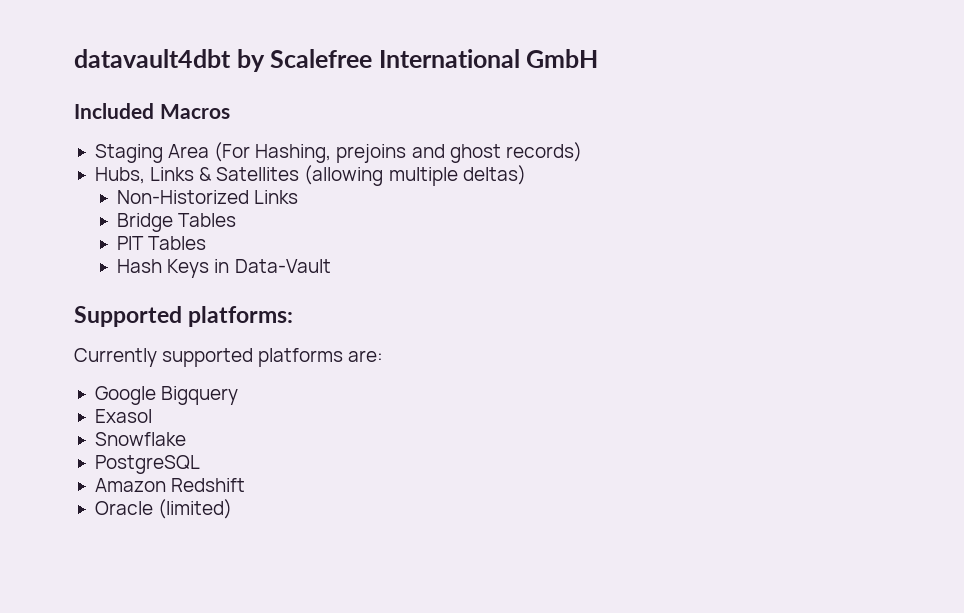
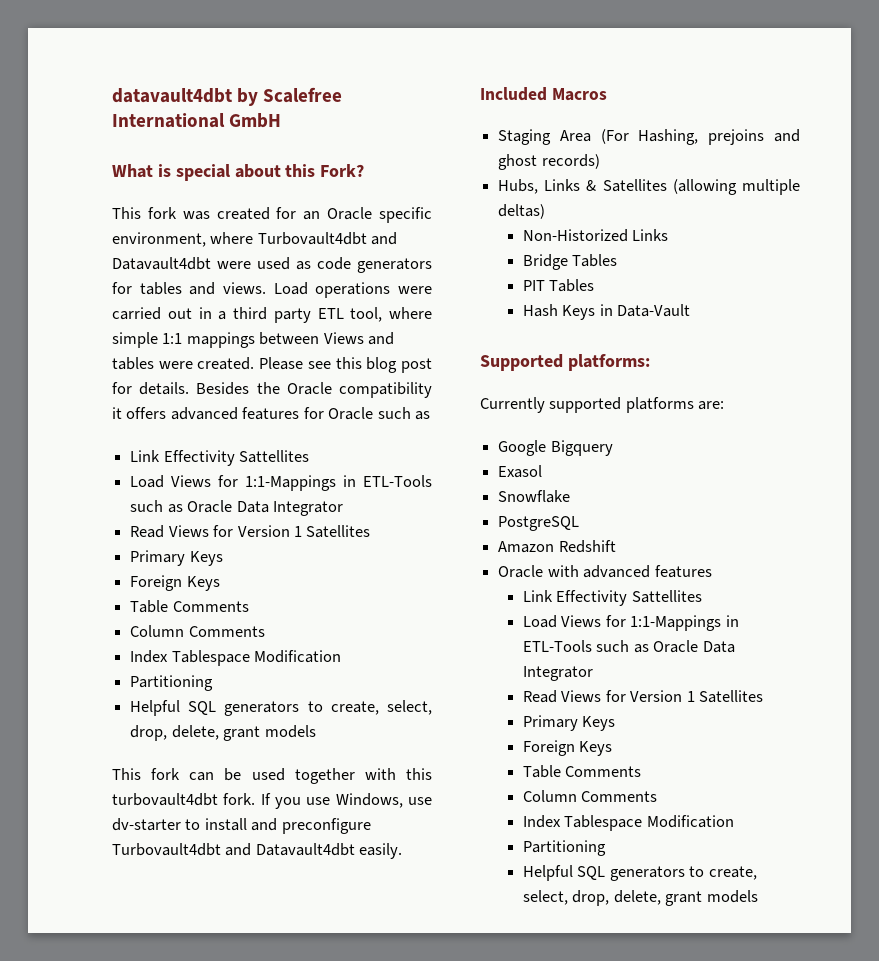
+ What is special about this Fork?
+ This fork was created for an Oracle specific environment, where Turbovault4dbt and Datavault4dbt were used as code generators for tables and views. Load operations were carried out in a third party ETL tool, where simple 1:1 mappings between Views and tables were created. Please see this blog post for details. Besides the Oracle compatibility it offers advanced features for Oracle such as
+ Link Effectivity Sattellites
+ Load Views for 1:1-Mappings in ETL-Tools such as Oracle Data Integrator
+ Read Views for Version 1 Satellites
+ Primary Keys
+ Foreign Keys
+ Table Comments
+ Column Comments
+ Index Tablespace Modification
+ Partitioning
+ Helpful SQL generators to create, select, drop, delete, grant models
+ This fork can be used together with this turbovault4dbt fork. If you use Windows, use dv-starter to install and preconfigure Turbovault4dbt and Datavault4dbt easily.
- Oracle (limited)
+ Oracle with advanced features
+ Link Effectivity Sattellites
+ Load Views for 1:1-Mappings in ETL-Tools such as Oracle Data Integrator
+ Read Views for Version 1 Satellites
+ Primary Keys
+ Foreign Keys
+ Table Comments
+ Column Comments
+ Index Tablespace Modification
+ Partitioning
+ Helpful SQL generators to create, select, drop, delete, grant models

